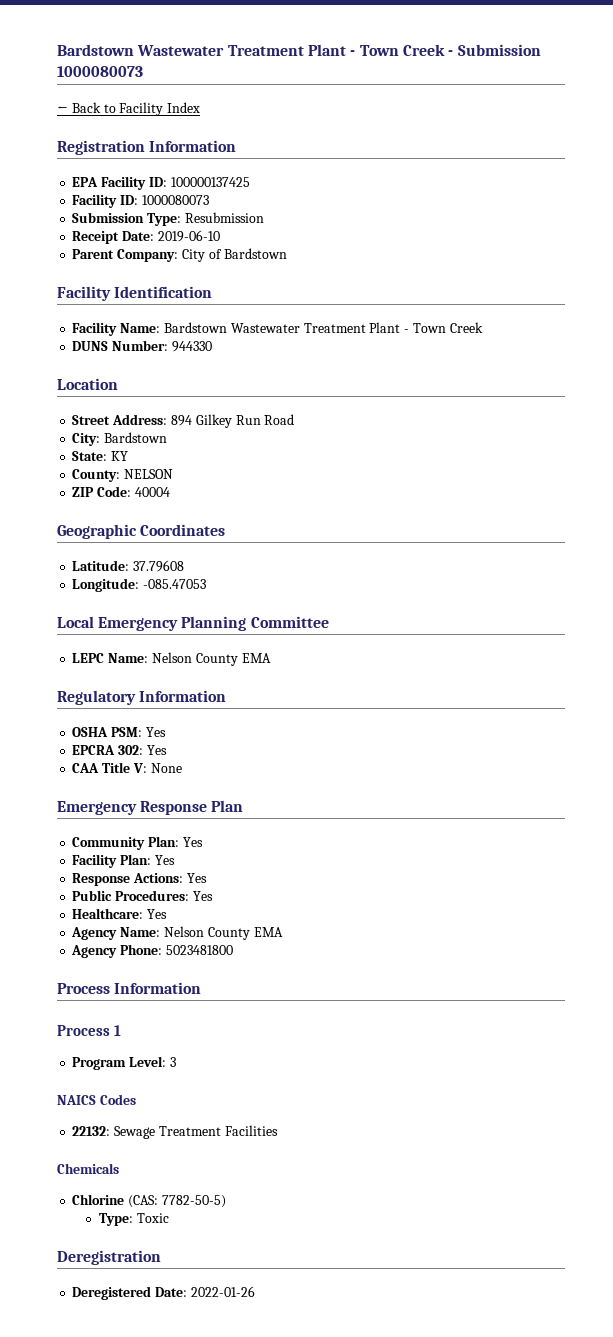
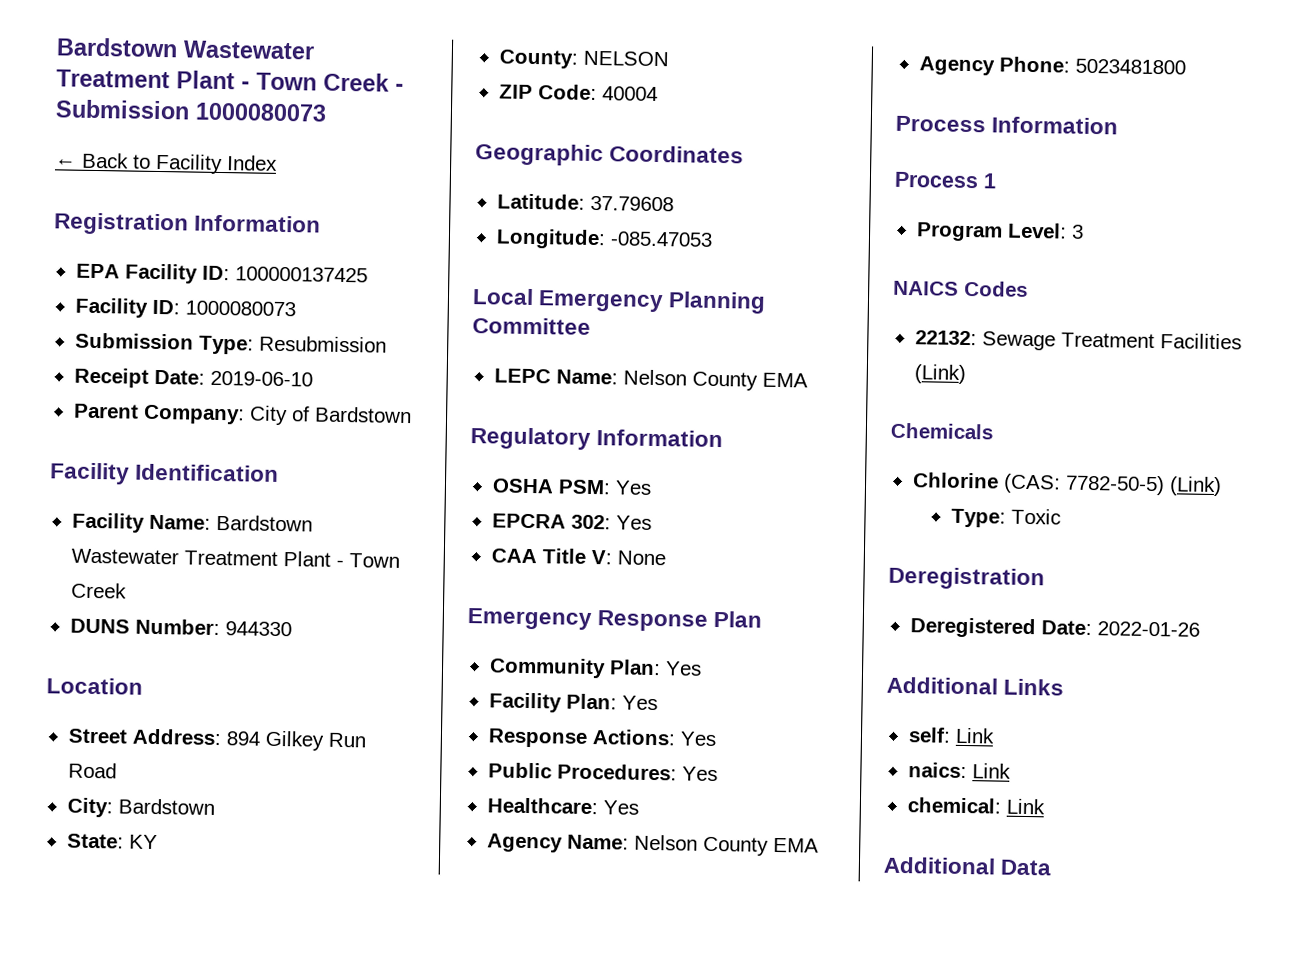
- 22132: Sewage Treatment Facilities
+ 22132: Sewage Treatment Facilities (Link)
- Chlorine (CAS: 7782-50-5)
+ Chlorine (CAS: 7782-50-5) (Link)
+ Additional Links
+ self: Link
+ naics: Link
+ chemical: Link
+ Additional Data

